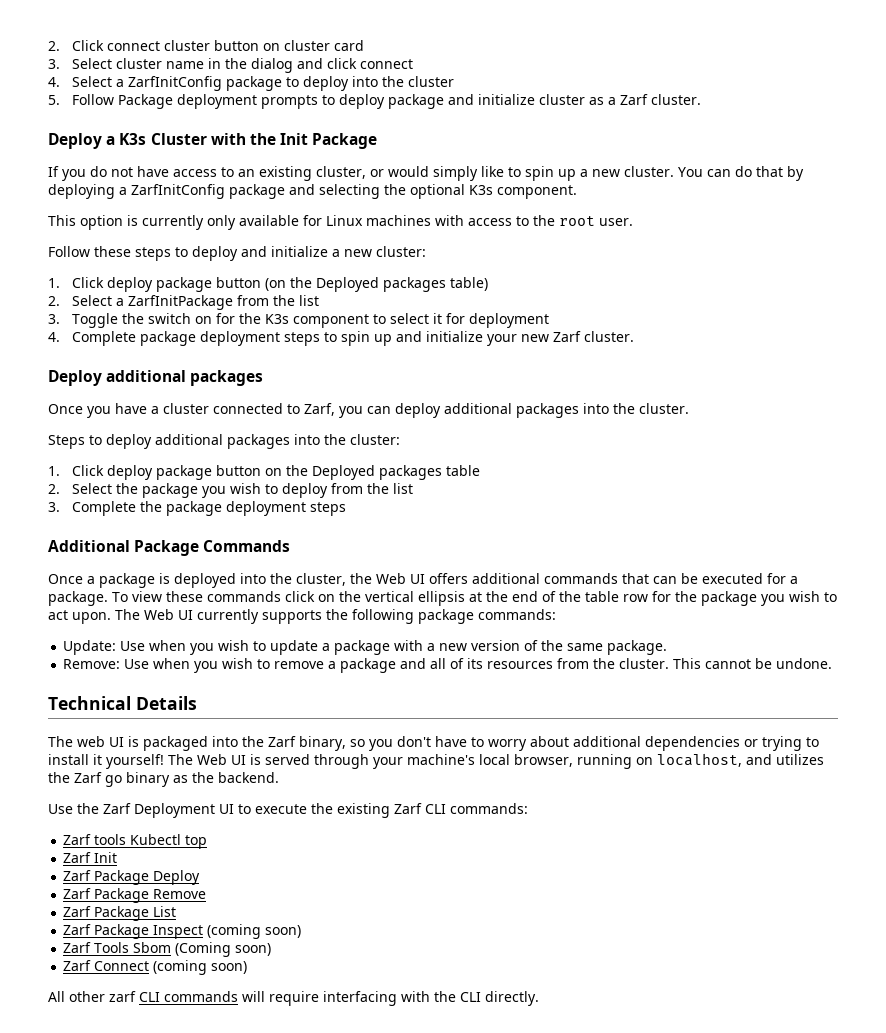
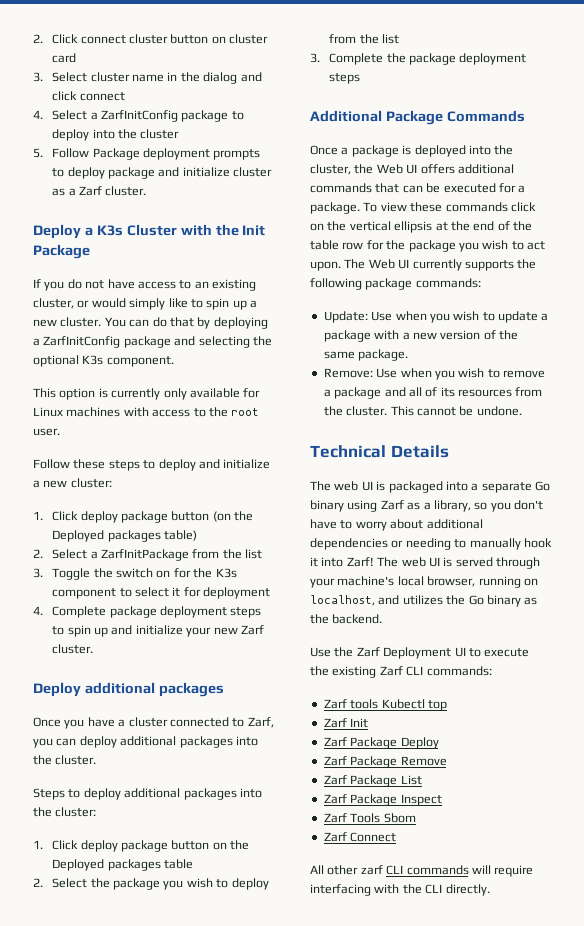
- The web UI is packaged into the Zarf binary, so you don't have to worry about additional dependencies or trying to install it yourself! The Web UI is served through your machine's local browser, running on localhost, and utilizes the Zarf go binary as the backend.
+ The web UI is packaged into a separate Go binary using Zarf as a library, so you don't have to worry about additional dependencies or needing to manually hook it into Zarf! The web UI is served through your machine's local browser, running on localhost, and utilizes the Go binary as the backend.
- Zarf Package Inspect (coming soon)
+ Zarf Package Inspect
- Zarf Tools Sbom (Coming soon)
+ Zarf Tools Sbom
- Zarf Connect (coming soon)
+ Zarf Connect

